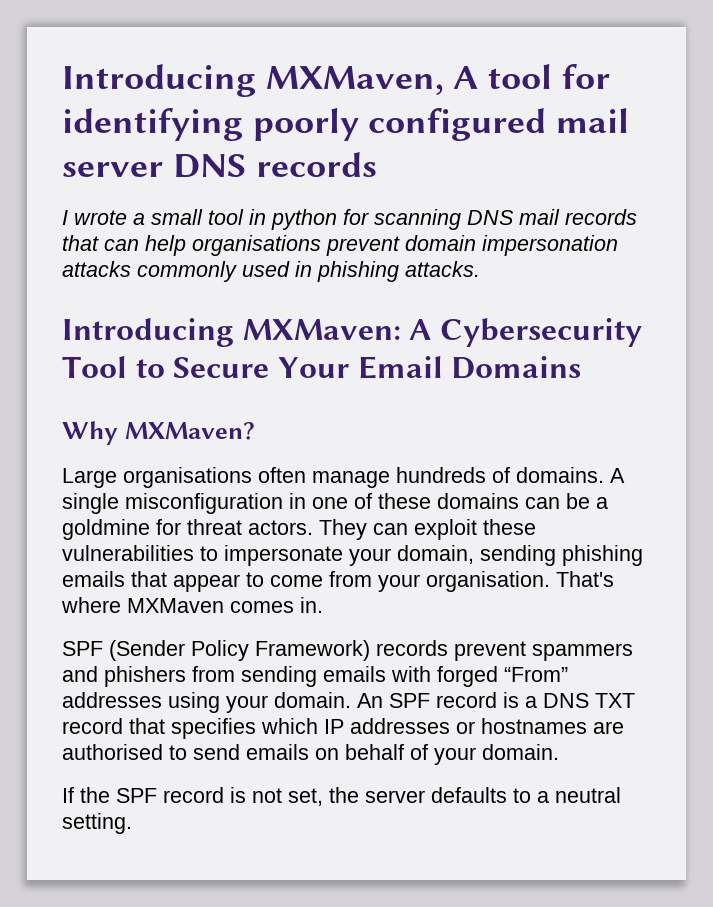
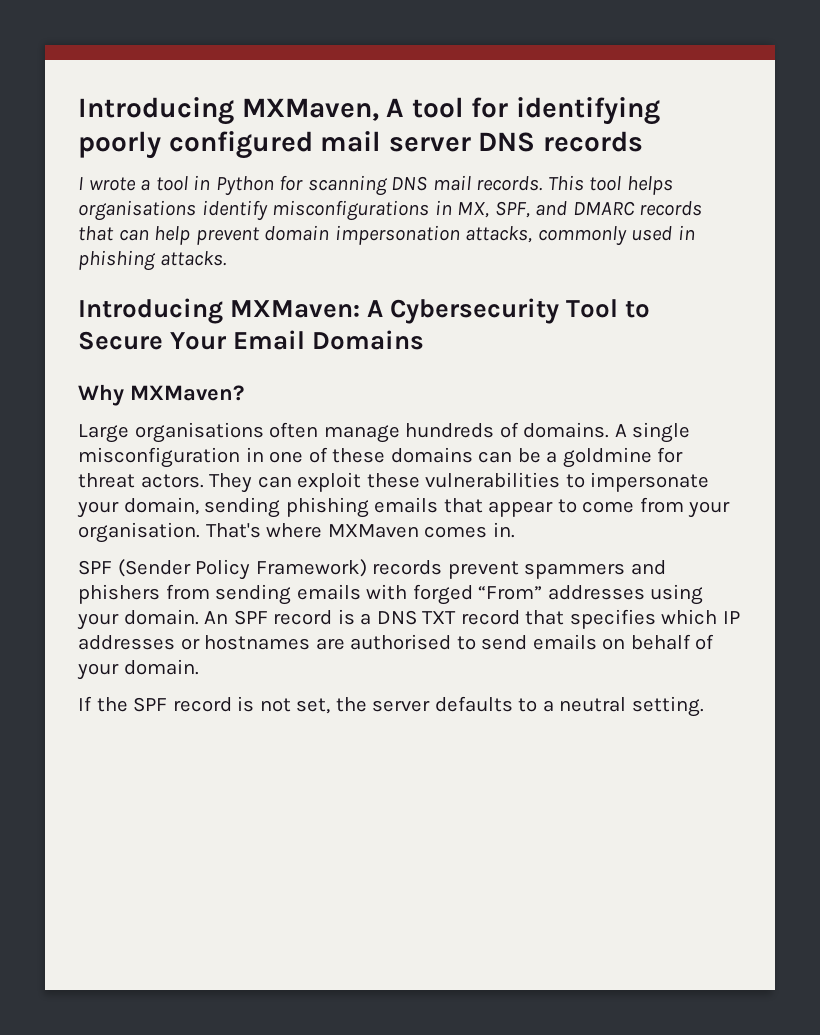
- I wrote a small tool in python for scanning DNS mail records that can help organisations prevent domain impersonation attacks commonly used in phishing attacks.
+ I wrote a tool in Python for scanning DNS mail records. This tool helps organisations identify misconfigurations in MX, SPF, and DMARC records that can help prevent domain impersonation attacks, commonly used in phishing attacks.

